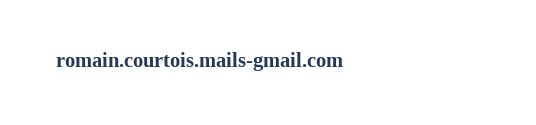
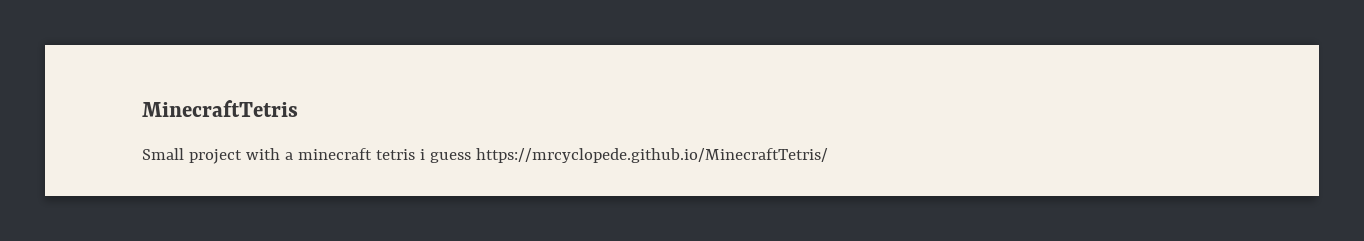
- romain.courtois.mails-gmail.com
+ MinecraftTetris
+ Small project with a minecraft tetris i guess https://mrcyclopede.github.io/MinecraftTetris/

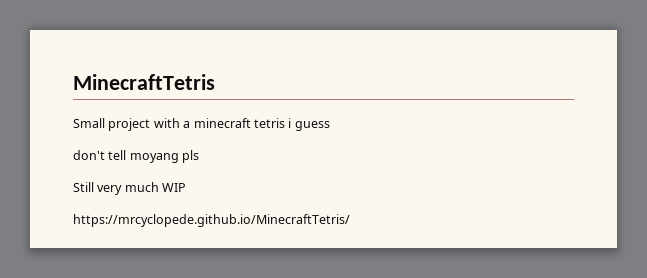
- Small project with a minecraft tetris i guess https://mrcyclopede.github.io/MinecraftTetris/
+ Small project with a minecraft tetris i guess
+ don't tell moyang pls
+ Still very much WIP
+ https://mrcyclopede.github.io/MinecraftTetris/

